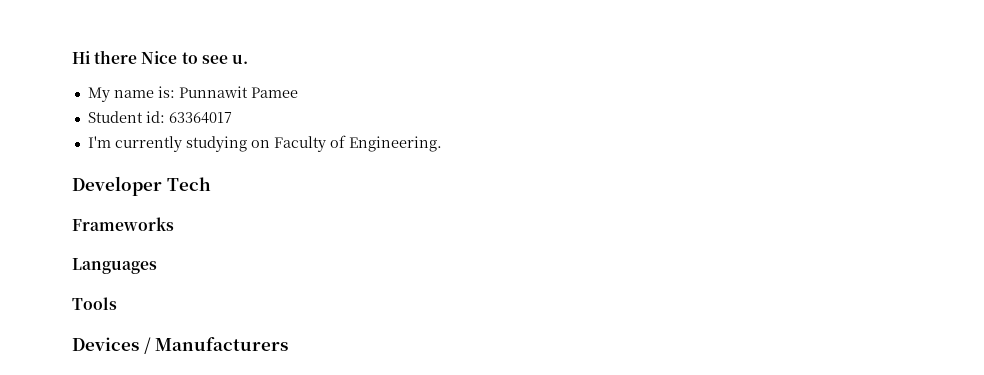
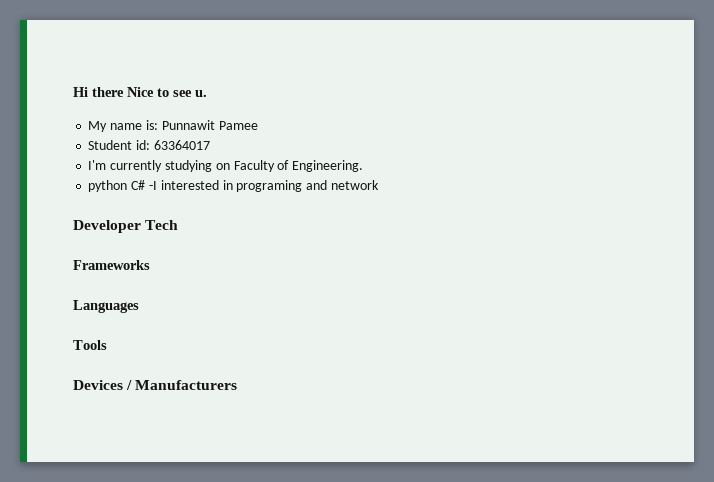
+ python C# -I interested in programing and network

